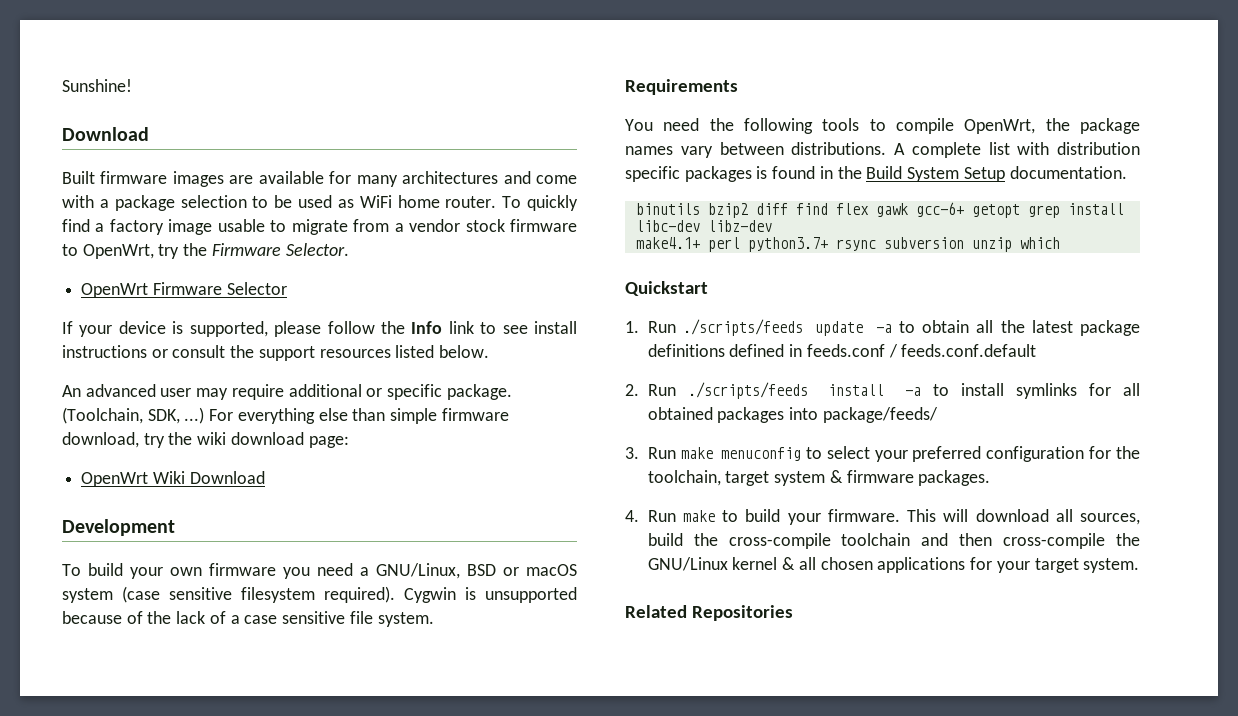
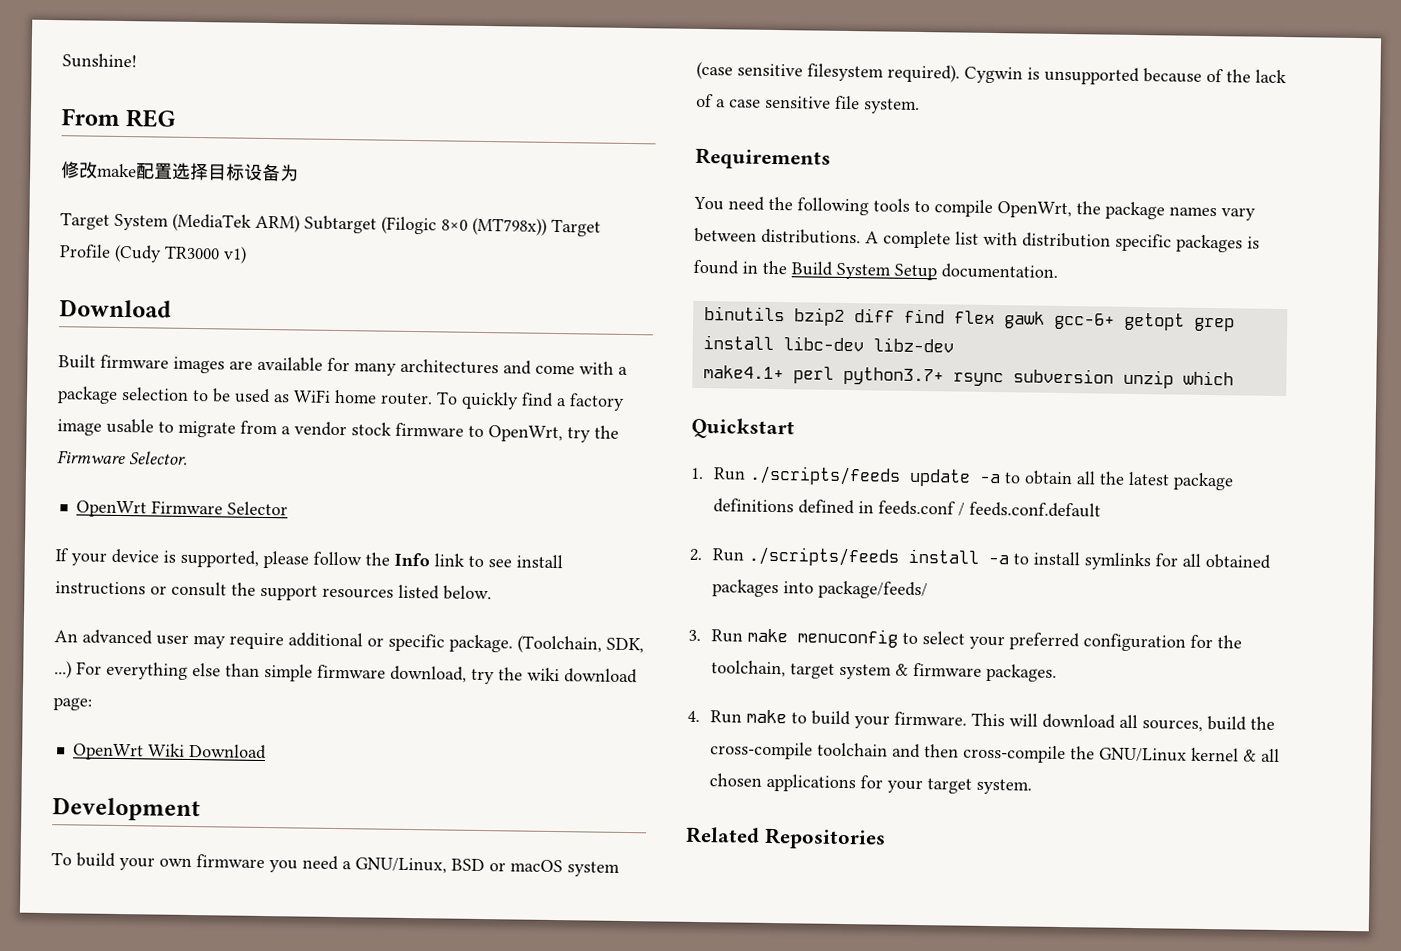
+ From REG
+ 修改make配置选择目标设备为
+ Target System (MediaTek ARM) Subtarget (Filogic 8×0 (MT798x)) Target Profile (Cudy TR3000 v1)

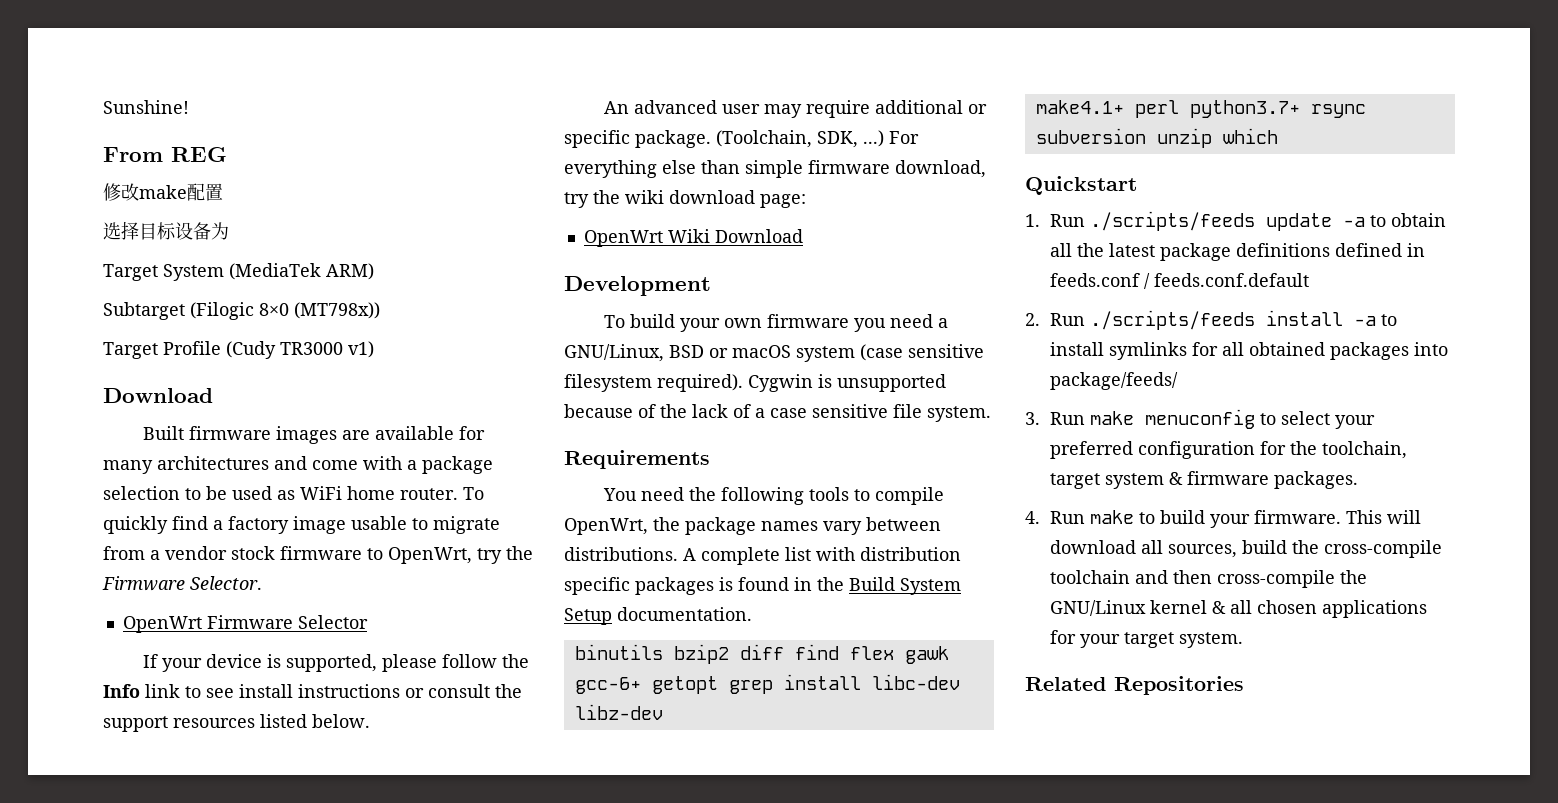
- 修改make配置选择目标设备为
+ 修改make配置
+ 选择目标设备为
- Target System (MediaTek ARM) Subtarget (Filogic 8×0 (MT798x)) Target Profile (Cudy TR3000 v1)
+ Target System (MediaTek ARM)
+ Subtarget (Filogic 8×0 (MT798x))
+ Target Profile (Cudy TR3000 v1)

